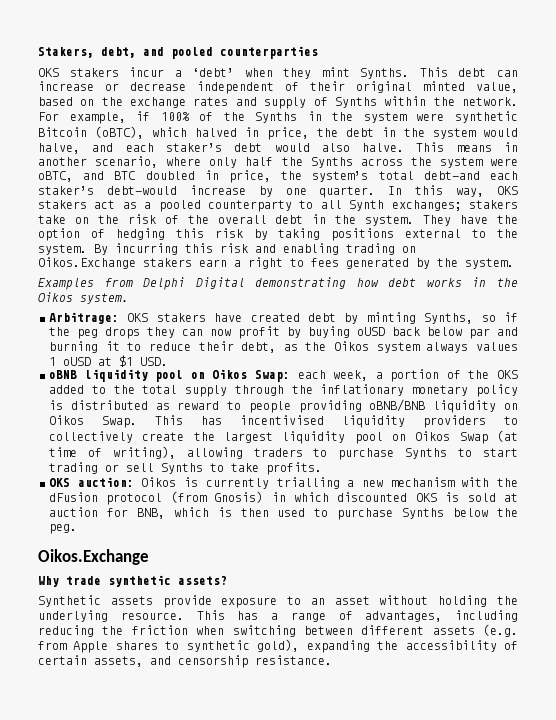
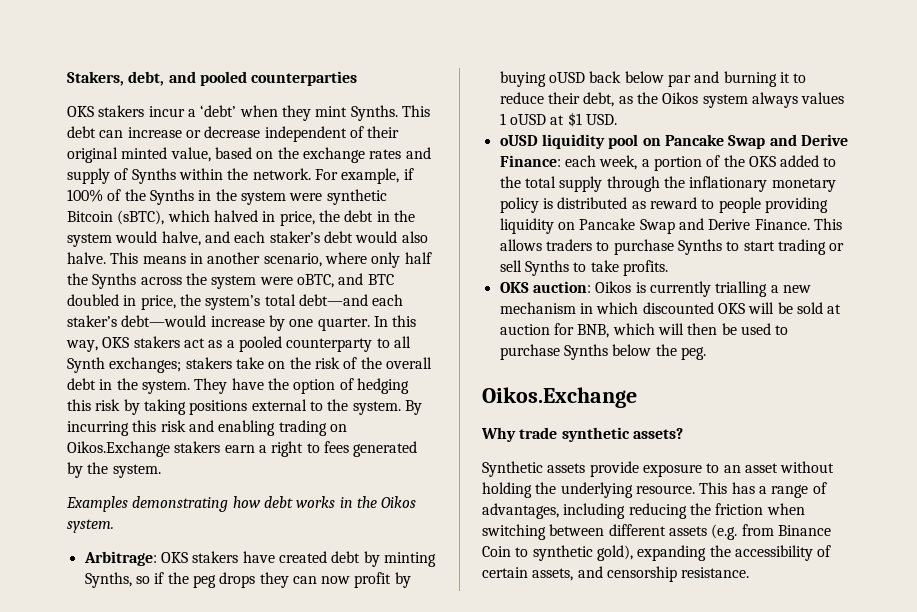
- For example, if 100% of the Synths in the system were synthetic Bitcoin (oBTC), which halved in price, the debt in the system would halve, and each staker’s debt would also halve.
+ For example, if 100% of the Synths in the system were synthetic Bitcoin (sBTC), which halved in price, the debt in the system would halve, and each staker’s debt would also halve.
- Examples from Delphi Digital demonstrating how debt works in the Oikos system.
+ Examples demonstrating how debt works in the Oikos system.
- oBNB liquidity pool on Oikos Swap: each week, a portion of the OKS added to the total supply through the inflationary monetary policy is distributed as reward to people providing oBNB/BNB liquidity on Oikos Swap. This has incentivised liquidity providers to collectively create the largest liquidity pool on Oikos Swap (at time of writing), allowing traders to purchase Synths to start trading or sell Synths to take profits.
+ oUSD liquidity pool on Pancake Swap and Derive Finance: each week, a portion of the OKS added to the total supply through the inflationary monetary policy is distributed as reward to people providing liquidity on Pancake Swap and Derive Finance. This allows traders to purchase Synths to start trading or sell Synths to take profits.
- OKS auction: Oikos is currently trialling a new mechanism with the dFusion protocol (from Gnosis) in which discounted OKS is sold at auction for BNB, which is then used to purchase Synths below the peg.
+ OKS auction: Oikos is currently trialling a new mechanism in which discounted OKS will be sold at auction for BNB, which will then be used to purchase Synths below the peg.
- This has a range of advantages, including reducing the friction when switching between different assets (e.g. from Apple shares to synthetic gold), expanding the accessibility of certain assets, and censorship resistance.
+ This has a range of advantages, including reducing the friction when switching between different assets (e.g. from Binance Coin to synthetic gold), expanding the accessibility of certain assets, and censorship resistance.

